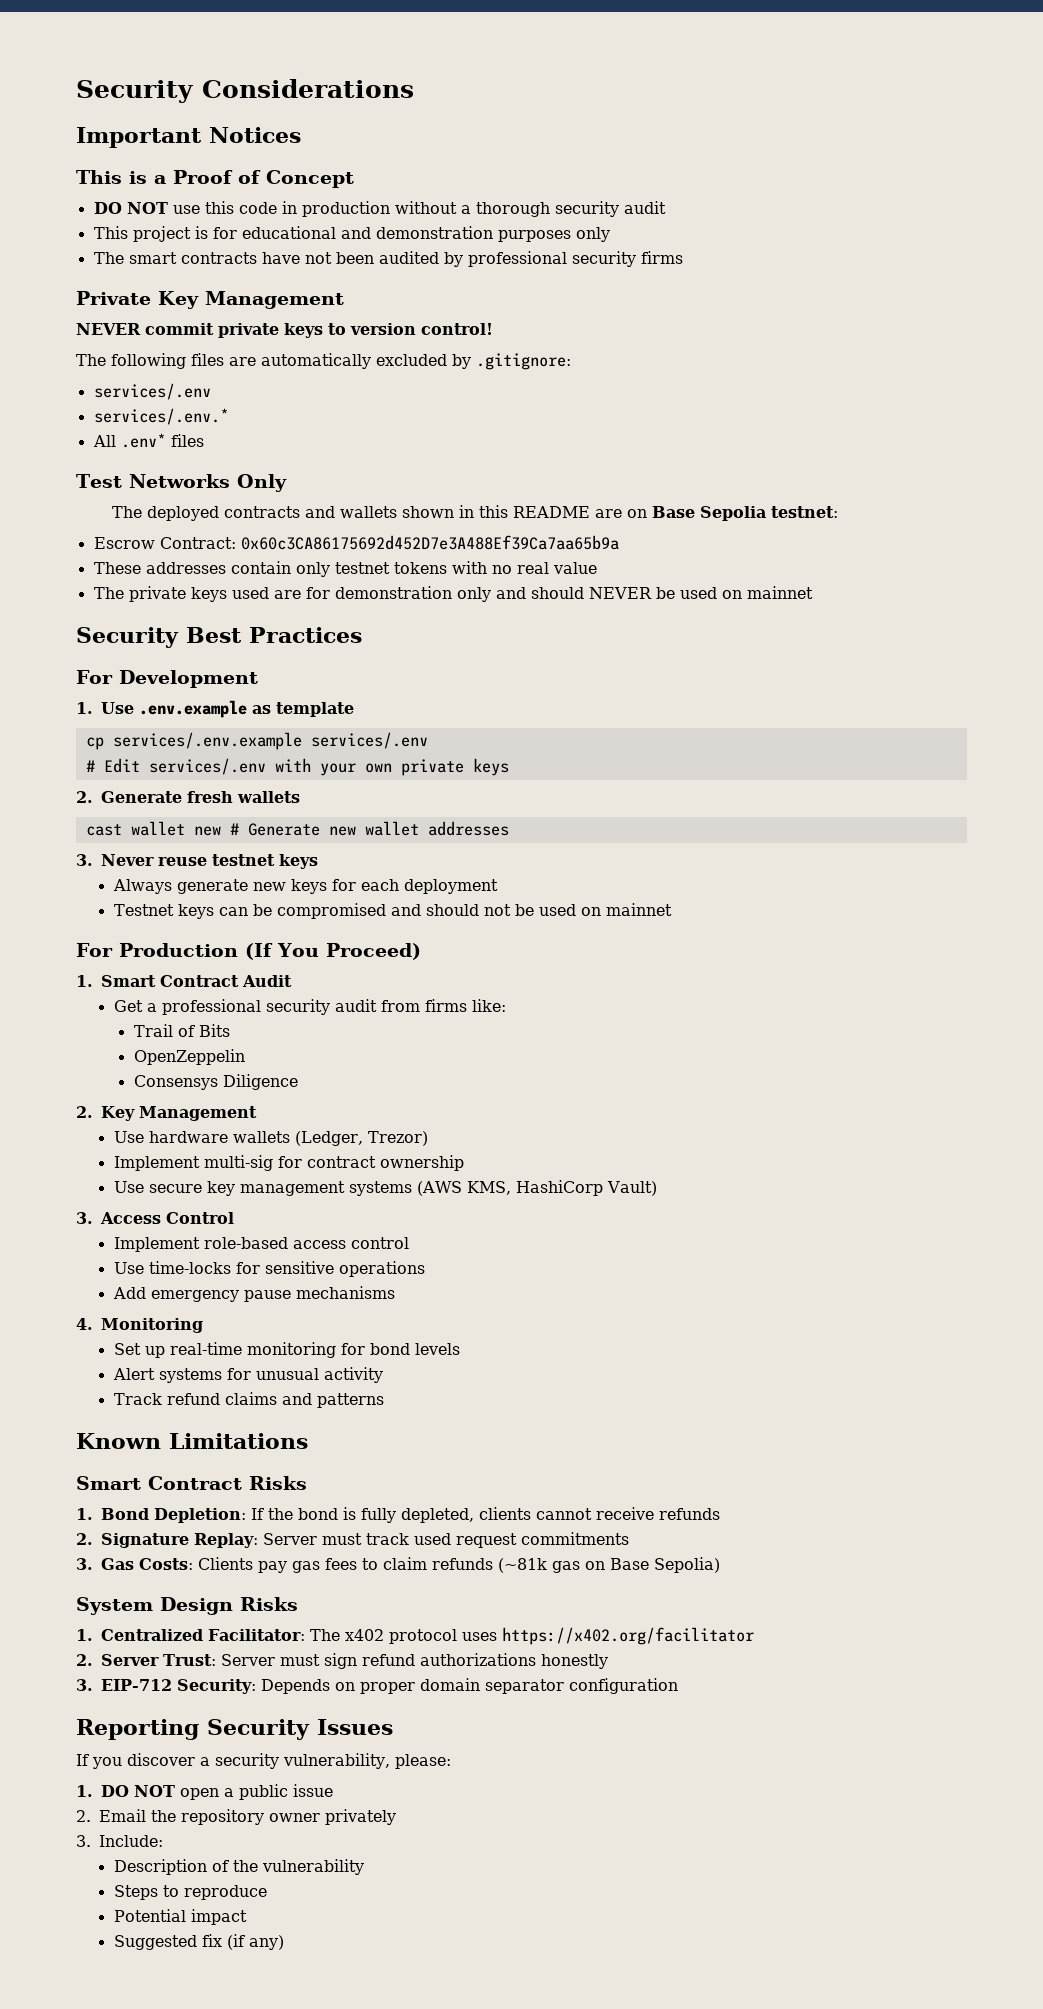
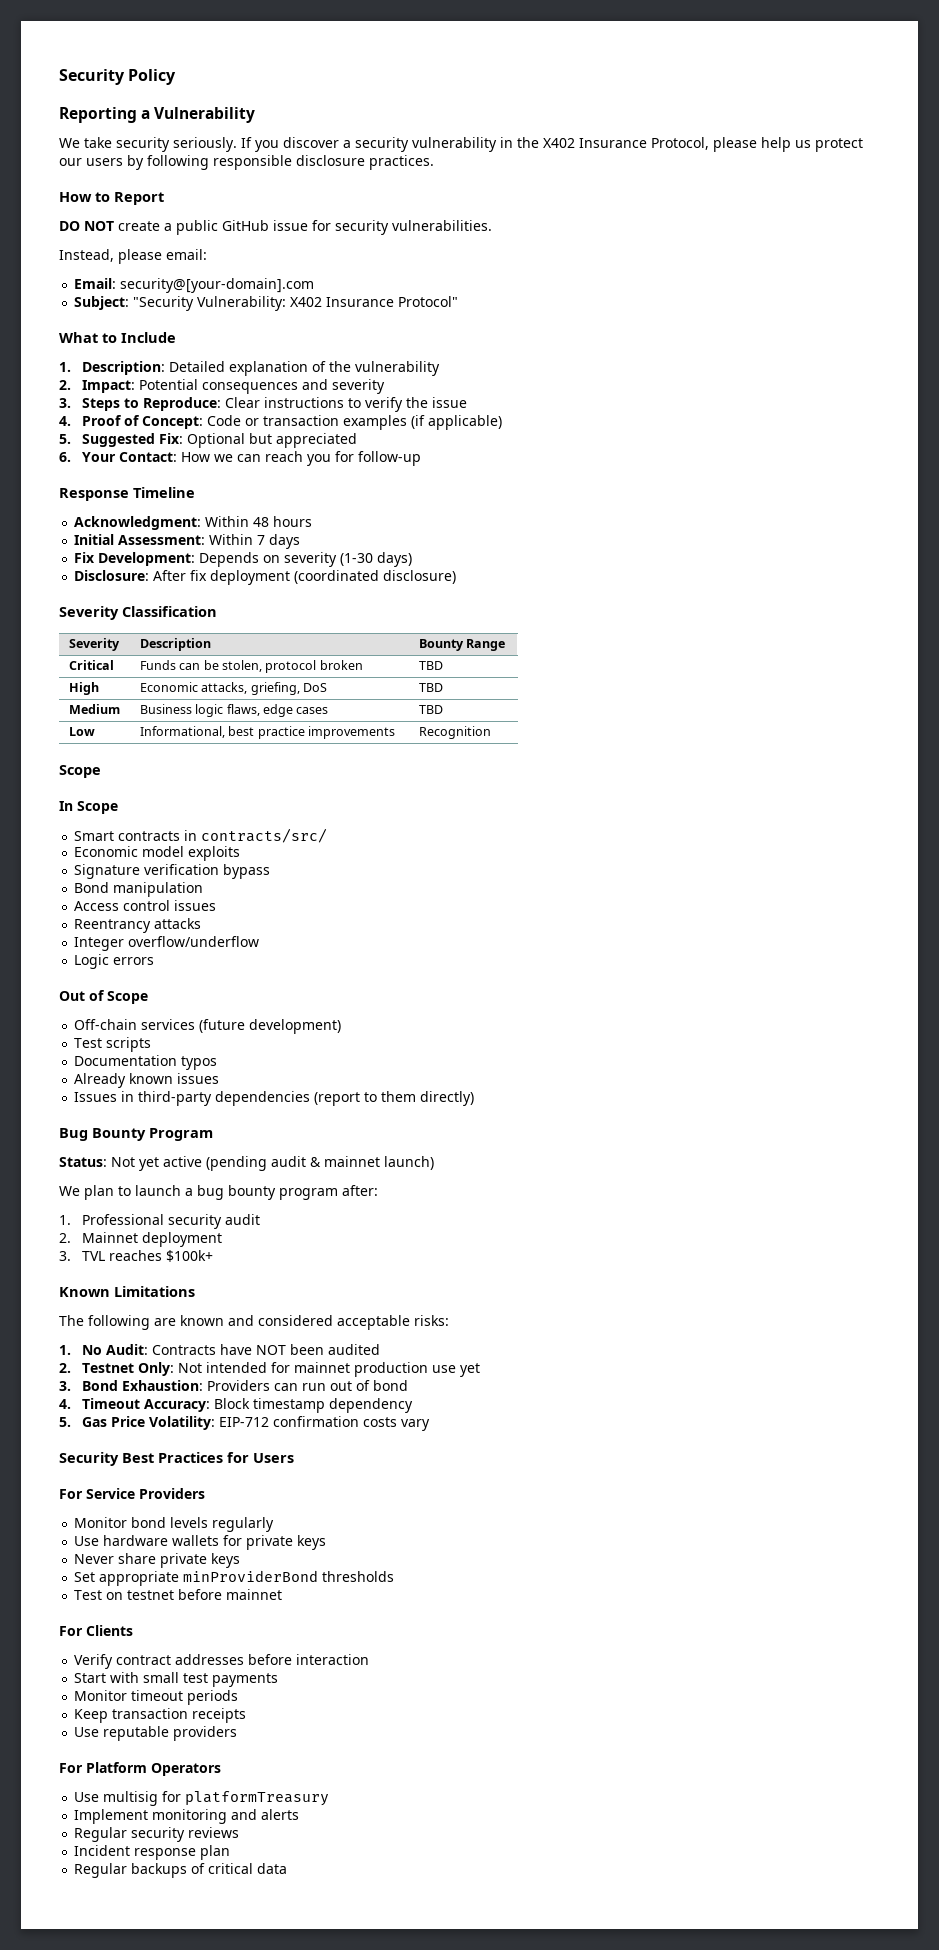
- Security Considerations
- Important Notices
- This is a Proof of Concept
- DO NOT use this code in production without a thorough security audit
- This project is for educational and demonstration purposes only
- The smart contracts have not been audited by professional security firms
- Private Key Management
- NEVER commit private keys to version control!
- The following files are automatically excluded by .gitignore:
- services/.env
- services/.env.*
- All .env* files
- Test Networks Only
- The deployed contracts and wallets shown in this README are on Base Sepolia testnet:
- Escrow Contract: 0x60c3CA86175692d452D7e3A488Ef39Ca7aa65b9a
- These addresses contain only testnet tokens with no real value
- The private keys used are for demonstration only and should NEVER be used on mainnet
- Security Best Practices
- For Development
- 1. Use .env.example as template
- cp services/.env.example services/.env
- # Edit services/.env with your own private keys
- 2. Generate fresh wallets
- cast wallet new # Generate new wallet addresses
- 3. Never reuse testnet keys
- Always generate new keys for each deployment
- Testnet keys can be compromised and should not be used on mainnet
- For Production (If You Proceed)
- 1. Smart Contract Audit
- Get a professional security audit from firms like:
- Trail of Bits
- OpenZeppelin
- Consensys Diligence
- 2. Key Management
- Use hardware wallets (Ledger, Trezor)
- Implement multi-sig for contract ownership
- Use secure key management systems (AWS KMS, HashiCorp Vault)
- 3. Access Control
- Implement role-based access control
- Use time-locks for sensitive operations
- Add emergency pause mechanisms
- 4. Monitoring
- Set up real-time monitoring for bond levels
- Alert systems for unusual activity
- Track refund claims and patterns
+ Security Policy
+ Reporting a Vulnerability
+ We take security seriously. If you discover a security vulnerability in the X402 Insurance Protocol, please help us protect our users by following responsible disclosure practices.
+ How to Report
+ DO NOT create a public GitHub issue for security vulnerabilities.
+ Instead, please email:
+ Email: security@[your-domain].com
+ Subject: "Security Vulnerability: X402 Insurance Protocol"
+ What to Include
+ 1. Description: Detailed explanation of the vulnerability
+ 2. Impact: Potential consequences and severity
+ 3. Steps to Reproduce: Clear instructions to verify the issue
+ 4. Proof of Concept: Code or transaction examples (if applicable)
+ 5. Suggested Fix: Optional but appreciated
+ 6. Your Contact: How we can reach you for follow-up
+ Response Timeline
+ Acknowledgment: Within 48 hours
+ Initial Assessment: Within 7 days
+ Fix Development: Depends on severity (1-30 days)
+ Disclosure: After fix deployment (coordinated disclosure)
+ Severity Classification
+ Severity | Description | Bounty Range
+ Critical | Funds can be stolen, protocol broken | TBD
+ High | Economic attacks, griefing, DoS | TBD
+ Medium | Business logic flaws, edge cases | TBD
+ Low | Informational, best practice improvements | Recognition
+ Scope
+ In Scope
+ Smart contracts in contracts/src/
+ Economic model exploits
+ Signature verification bypass
+ Bond manipulation
+ Access control issues
+ Reentrancy attacks
+ Integer overflow/underflow
+ Logic errors
+ Out of Scope
+ Off-chain services (future development)
+ Test scripts
+ Documentation typos
+ Already known issues
+ Issues in third-party dependencies (report to them directly)
+ Bug Bounty Program
+ Status: Not yet active (pending audit & mainnet launch)
+ We plan to launch a bug bounty program after:
+ 1. Professional security audit
+ 2. Mainnet deployment
+ 3. TVL reaches $100k+
  Known Limitations
- Smart Contract Risks
- 1. Bond Depletion: If the bond is fully depleted, clients cannot receive refunds
- 2. Signature Replay: Server must track used request commitments
- 3. Gas Costs: Clients pay gas fees to claim refunds (~81k gas on Base Sepolia)
- System Design Risks
- 1. Centralized Facilitator: The x402 protocol uses https://x402.org/facilitator
- 2. Server Trust: Server must sign refund authorizations honestly
- 3. EIP-712 Security: Depends on proper domain separator configuration
- Reporting Security Issues
- If you discover a security vulnerability, please:
- 1. DO NOT open a public issue
- 2. Email the repository owner privately
- 3. Include:
- Description of the vulnerability
- Steps to reproduce
- Potential impact
- Suggested fix (if any)
+ The following are known and considered acceptable risks:
+ 1. No Audit: Contracts have NOT been audited
+ 2. Testnet Only: Not intended for mainnet production use yet
+ 3. Bond Exhaustion: Providers can run out of bond
+ 4. Timeout Accuracy: Block timestamp dependency
+ 5. Gas Price Volatility: EIP-712 confirmation costs vary
+ Security Best Practices for Users
+ For Service Providers
+ Monitor bond levels regularly
+ Use hardware wallets for private keys
+ Never share private keys
+ Set appropriate minProviderBond thresholds
+ Test on testnet before mainnet
+ For Clients
+ Verify contract addresses before interaction
+ Start with small test payments
+ Monitor timeout periods
+ Keep transaction receipts
+ Use reputable providers
+ For Platform Operators
+ Use multisig for platformTreasury
+ Implement monitoring and alerts
+ Regular security reviews
+ Incident response plan
+ Regular backups of critical data

